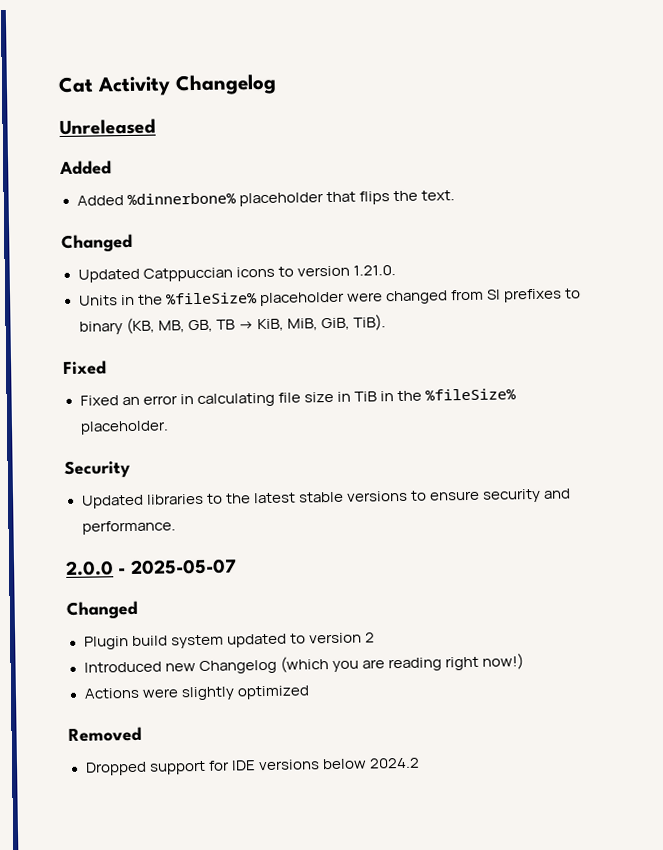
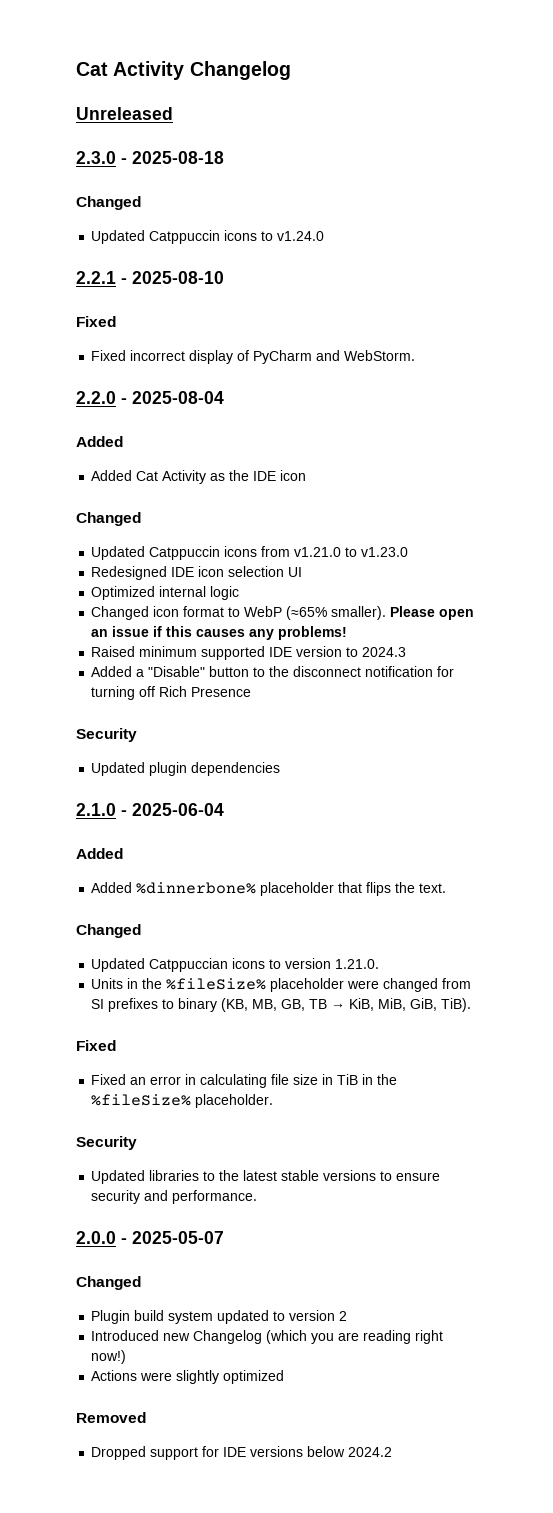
+ 2.3.0 - 2025-08-18
+ Changed
+ Updated Catppuccin icons to v1.24.0
+ 2.2.1 - 2025-08-10
+ Fixed
+ Fixed incorrect display of PyCharm and WebStorm.
+ 2.2.0 - 2025-08-04
+ Added
+ Added Cat Activity as the IDE icon
+ Changed
+ Updated Catppuccin icons from v1.21.0 to v1.23.0
+ Redesigned IDE icon selection UI
+ Optimized internal logic
+ Changed icon format to WebP (≈65% smaller). Please open an issue if this causes any problems!
+ Raised minimum supported IDE version to 2024.3
+ Added a "Disable" button to the disconnect notification for turning off Rich Presence
+ Security
+ Updated plugin dependencies
+ 2.1.0 - 2025-06-04

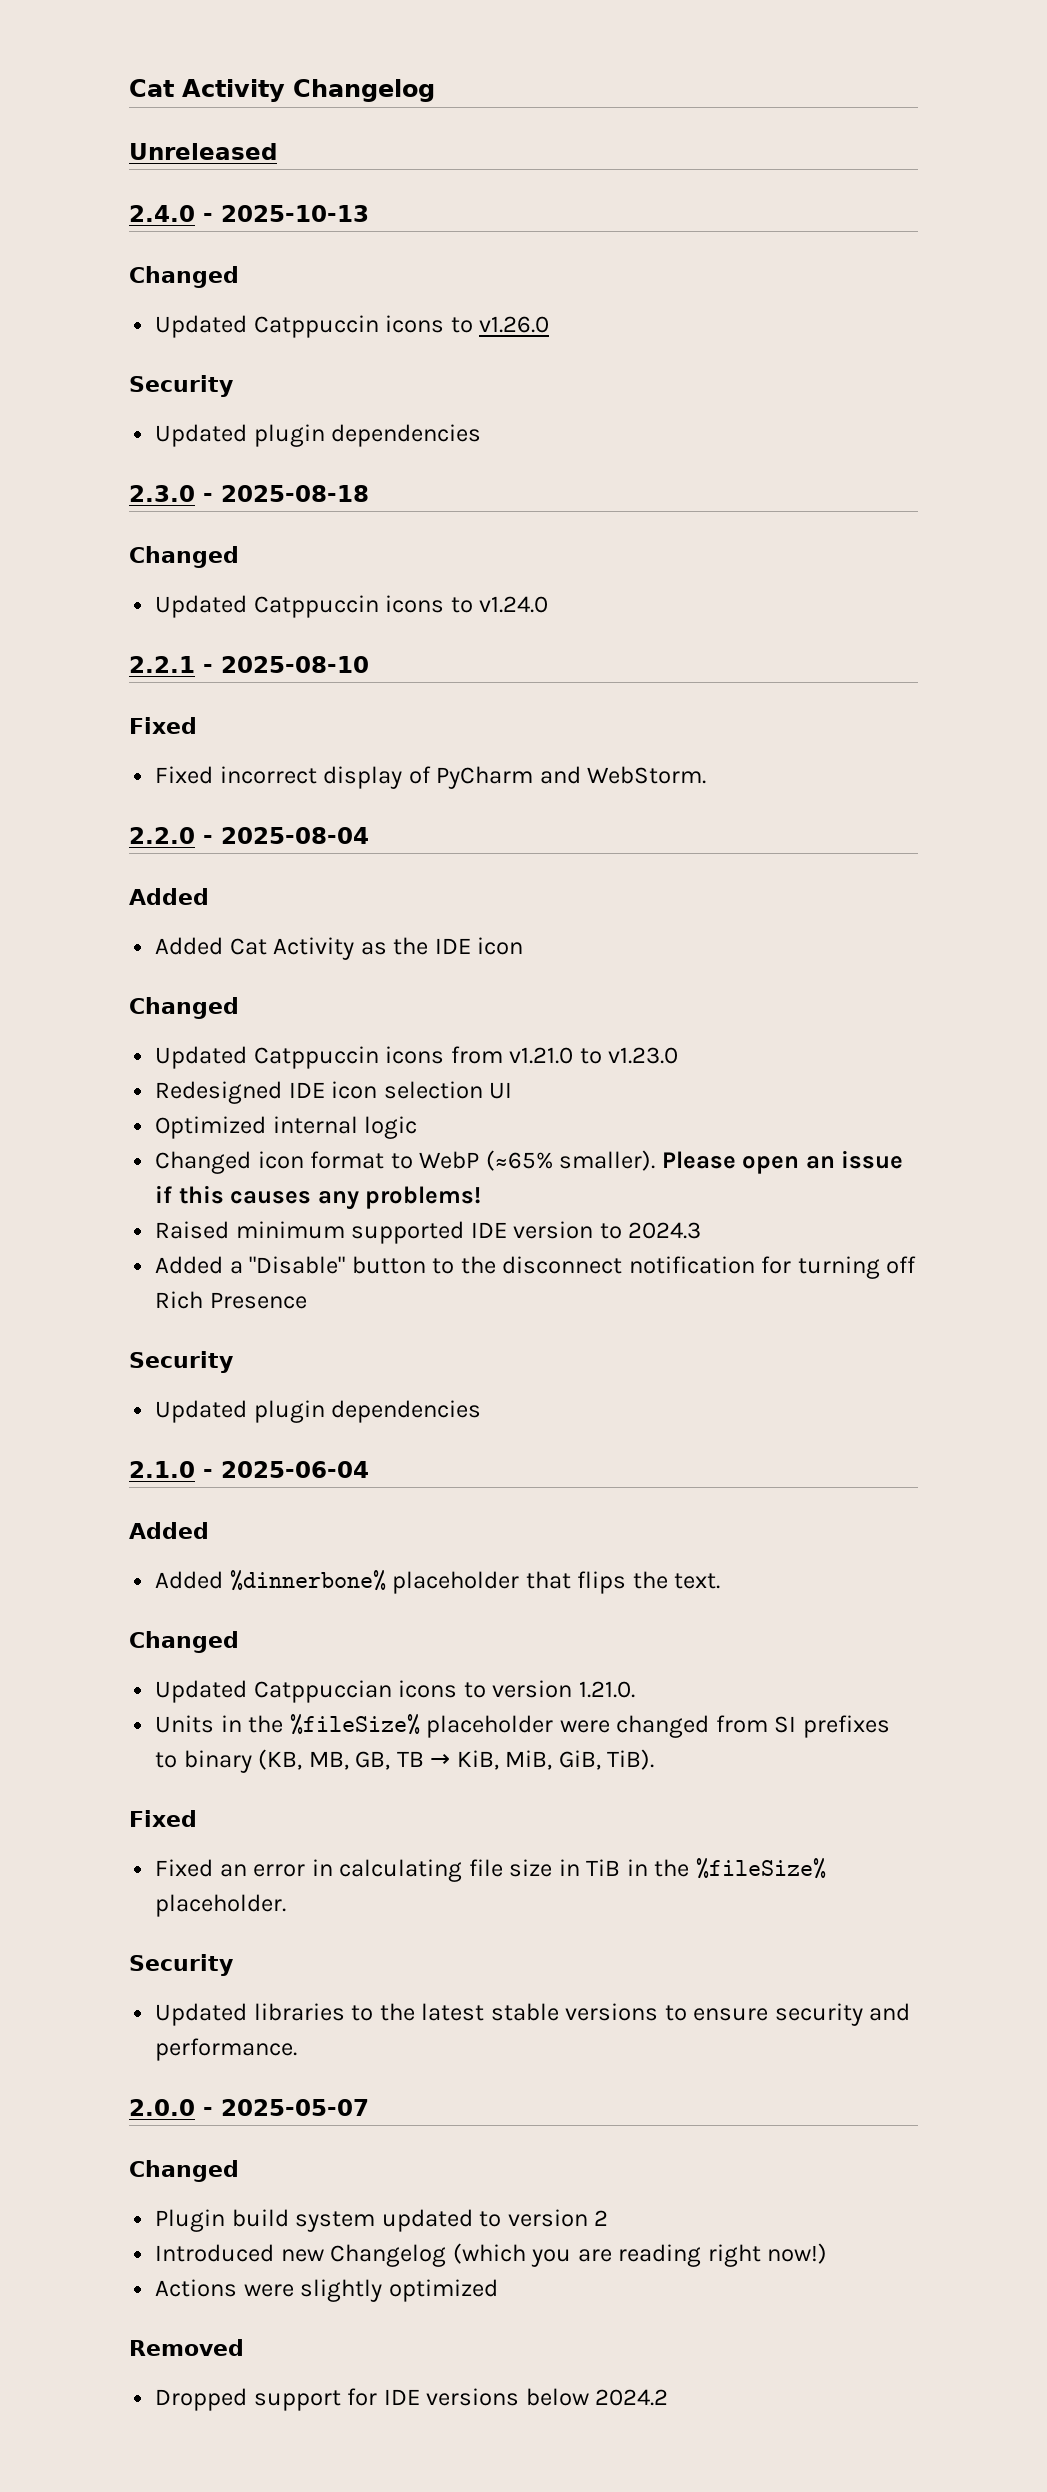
+ 2.4.0 - 2025-10-13
+ Changed
+ Updated Catppuccin icons to v1.26.0
+ Security
+ Updated plugin dependencies

